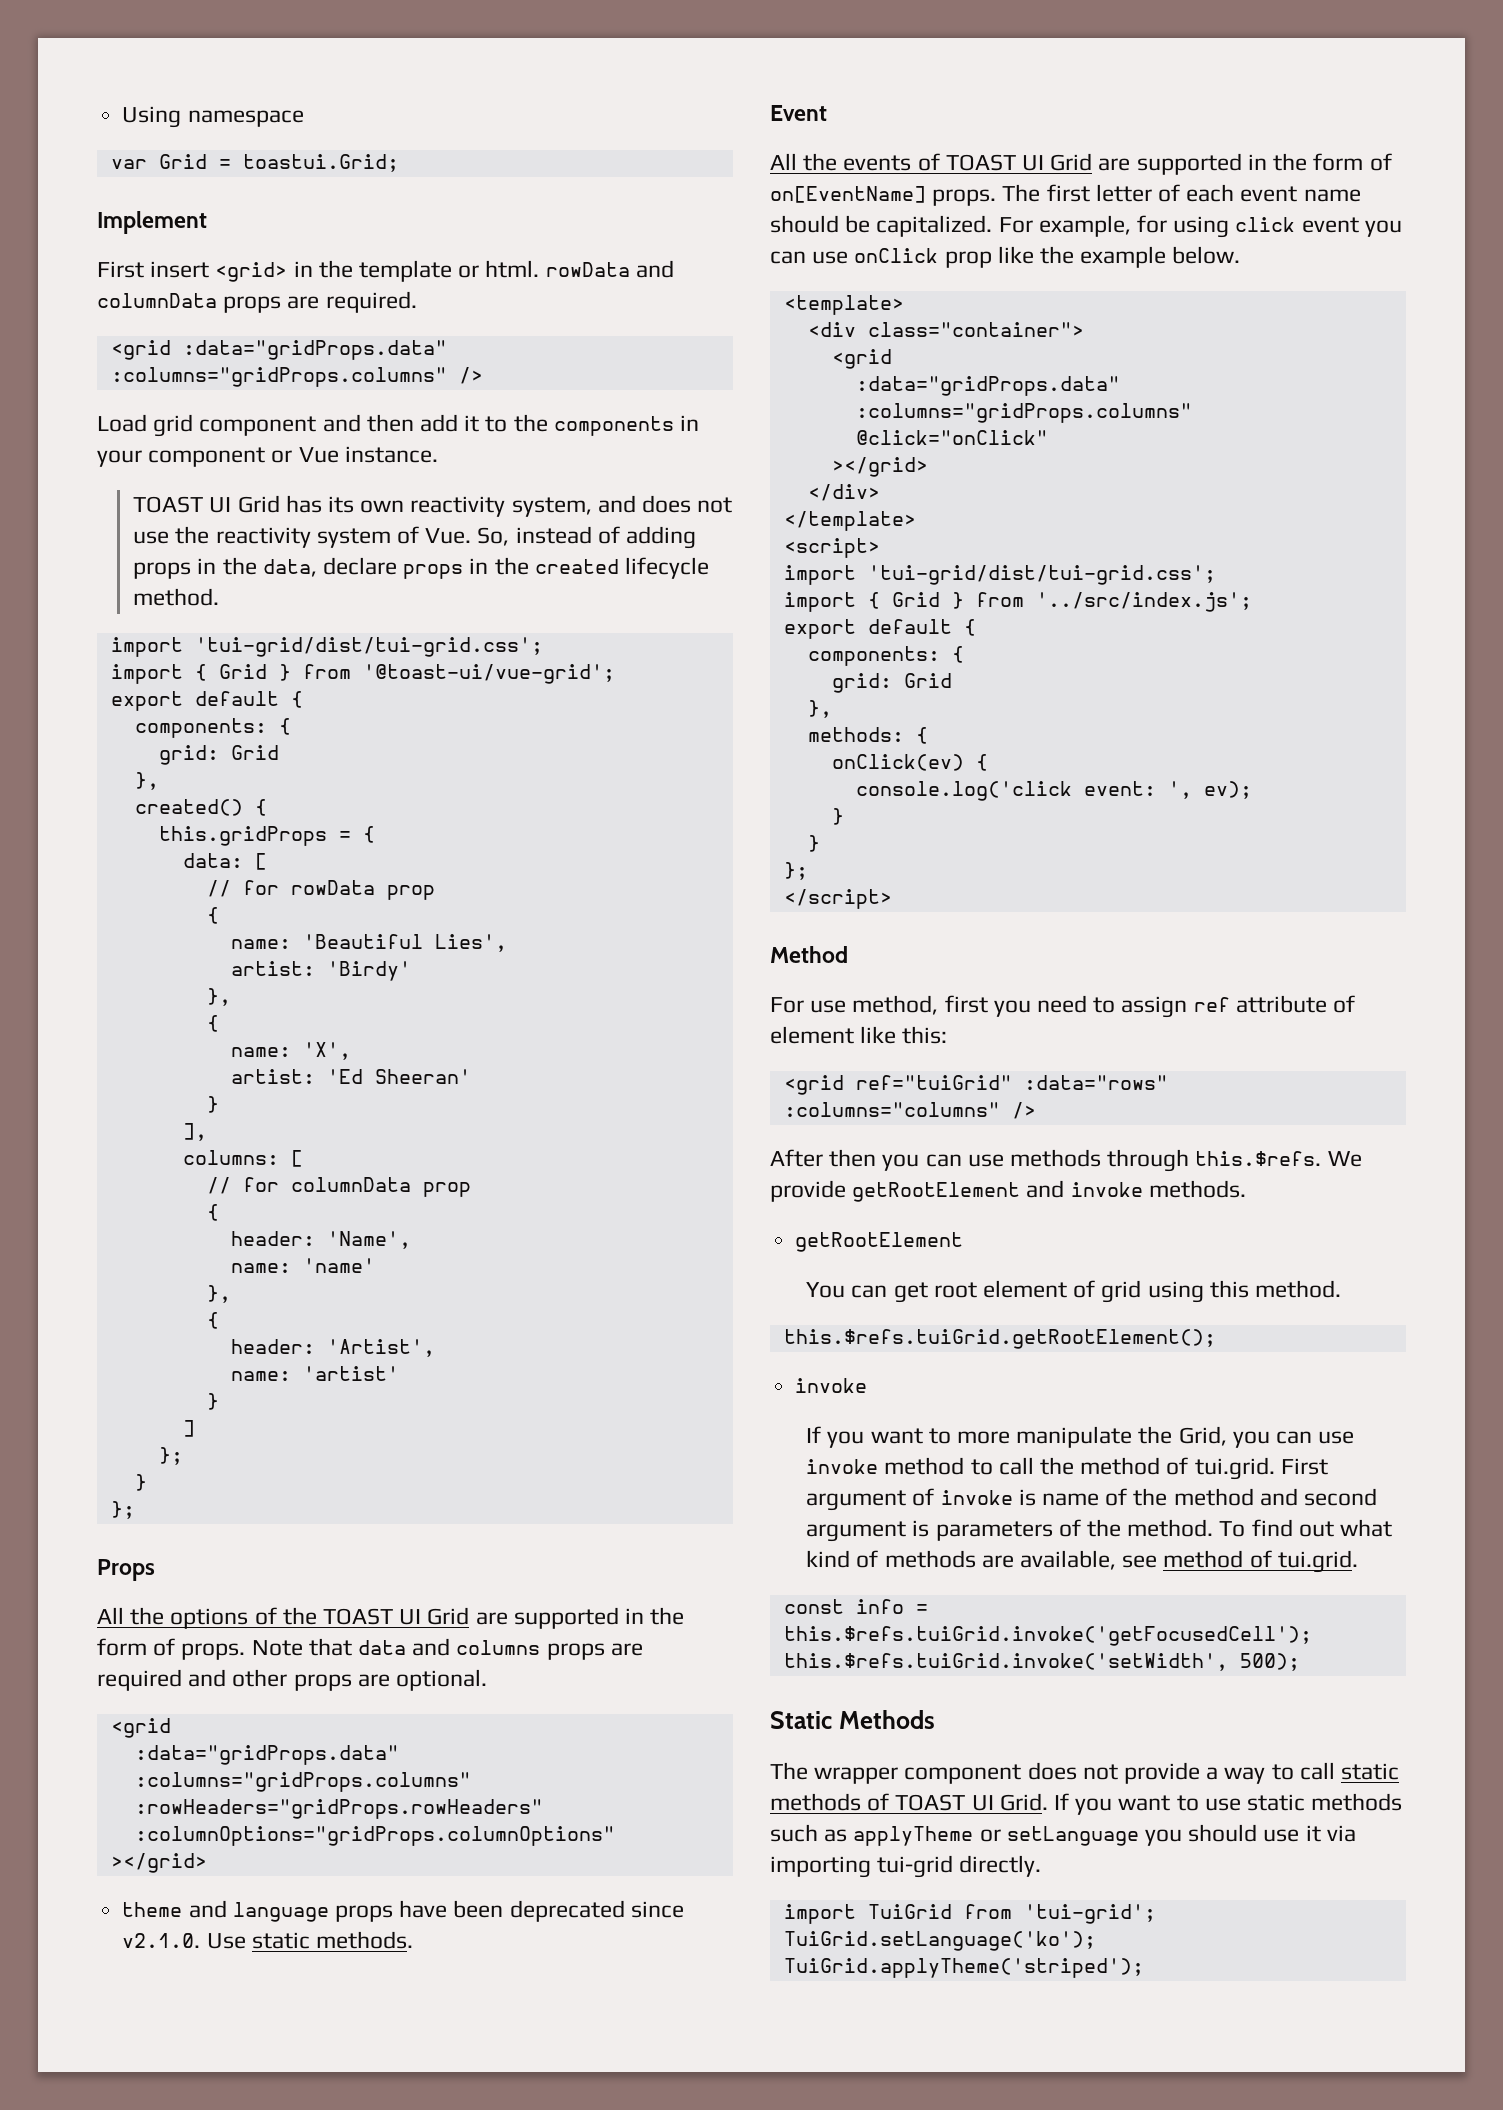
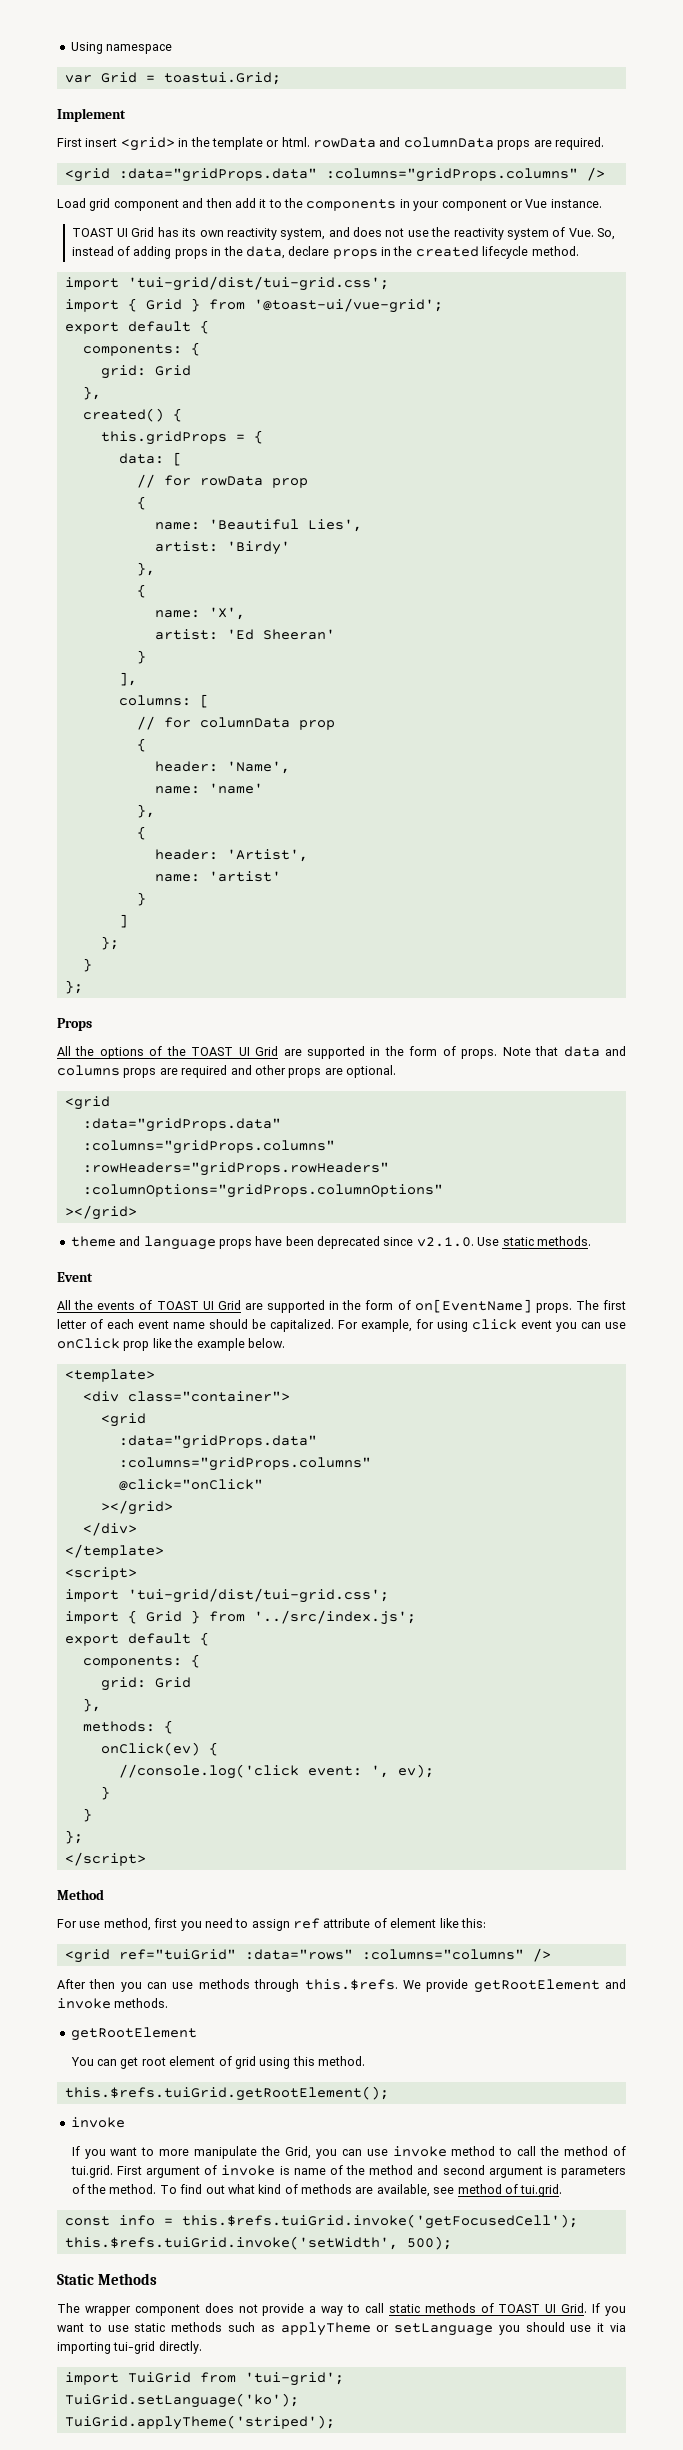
- console.log('click event: ', ev);
+ //console.log('click event: ', ev);

